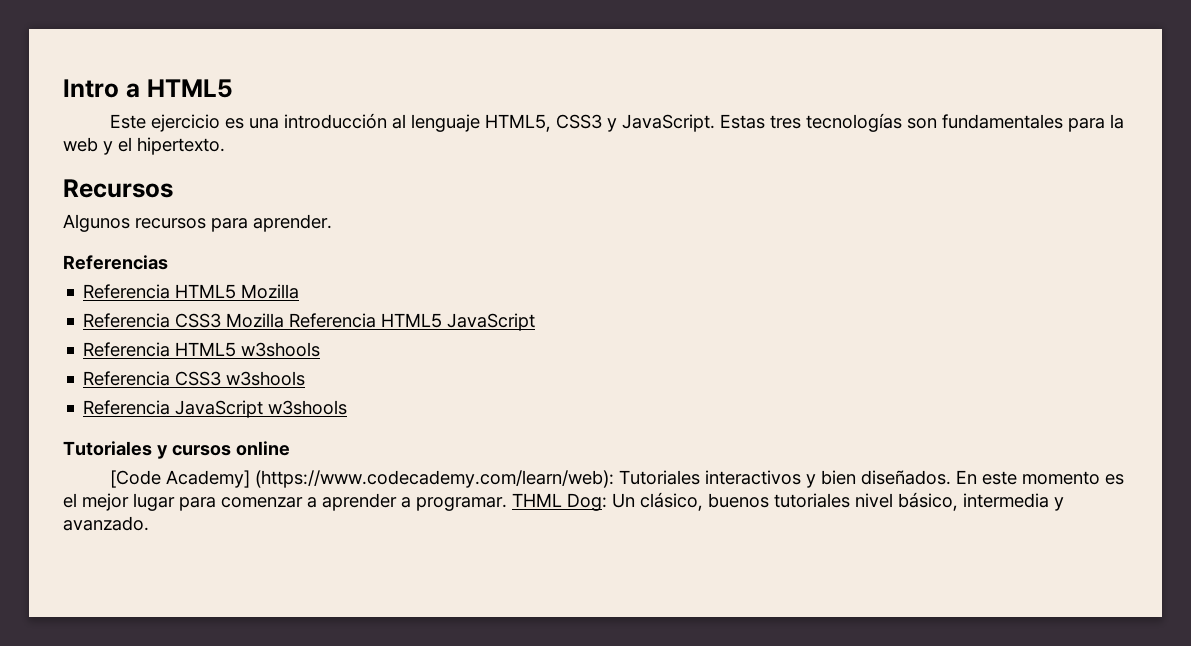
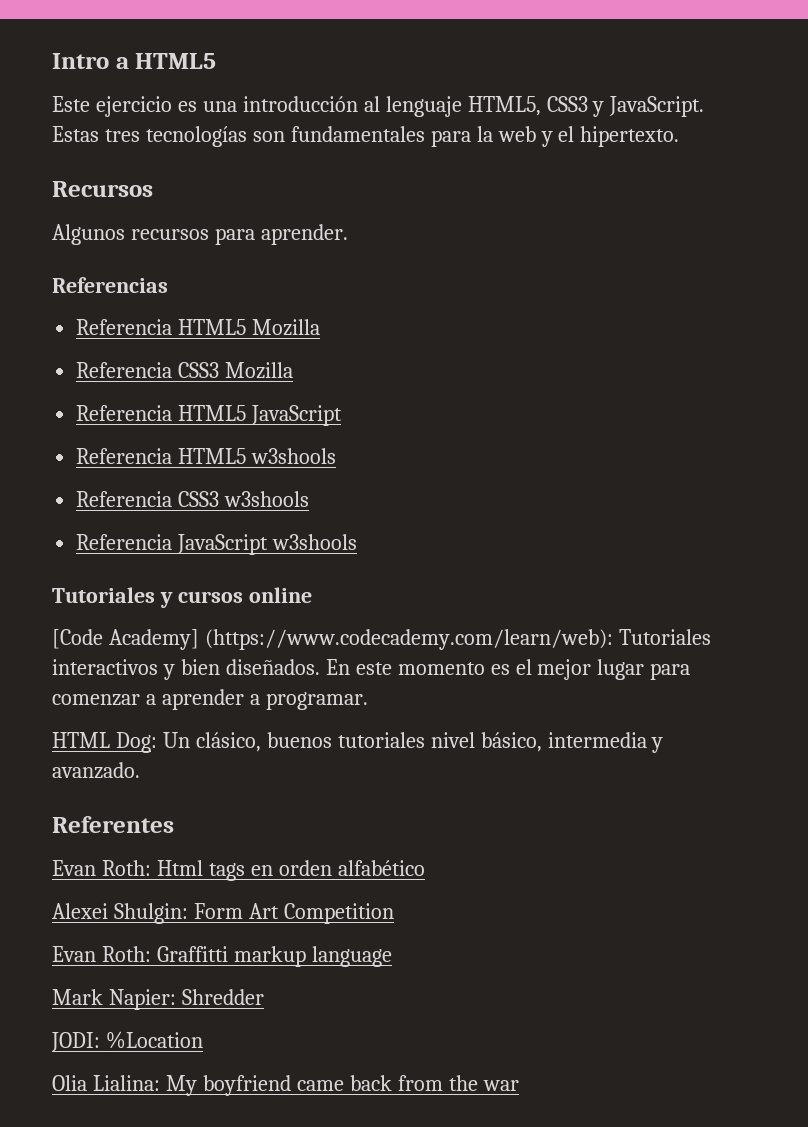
- Referencia CSS3 Mozilla Referencia HTML5 JavaScript
+ Referencia CSS3 Mozilla
+ Referencia HTML5 JavaScript
- En este momento es el mejor lugar para comenzar a aprender a programar. THML Dog: Un clásico, buenos tutoriales nivel básico, intermedia y avanzado.
+ En este momento es el mejor lugar para comenzar a aprender a programar.
+ HTML Dog: Un clásico, buenos tutoriales nivel básico, intermedia y avanzado.
+ Referentes
+ Evan Roth: Html tags en orden alfabético
+ Alexei Shulgin: Form Art Competition
+ Evan Roth: Graffitti markup language
+ Mark Napier: Shredder
+ JODI: %Location
+ Olia Lialina: My boyfriend came back from the war

